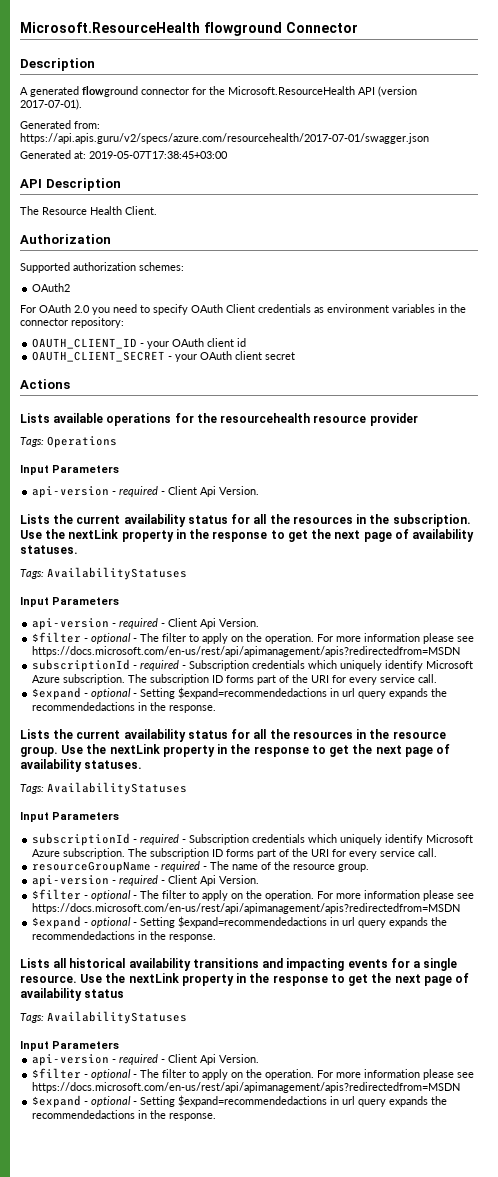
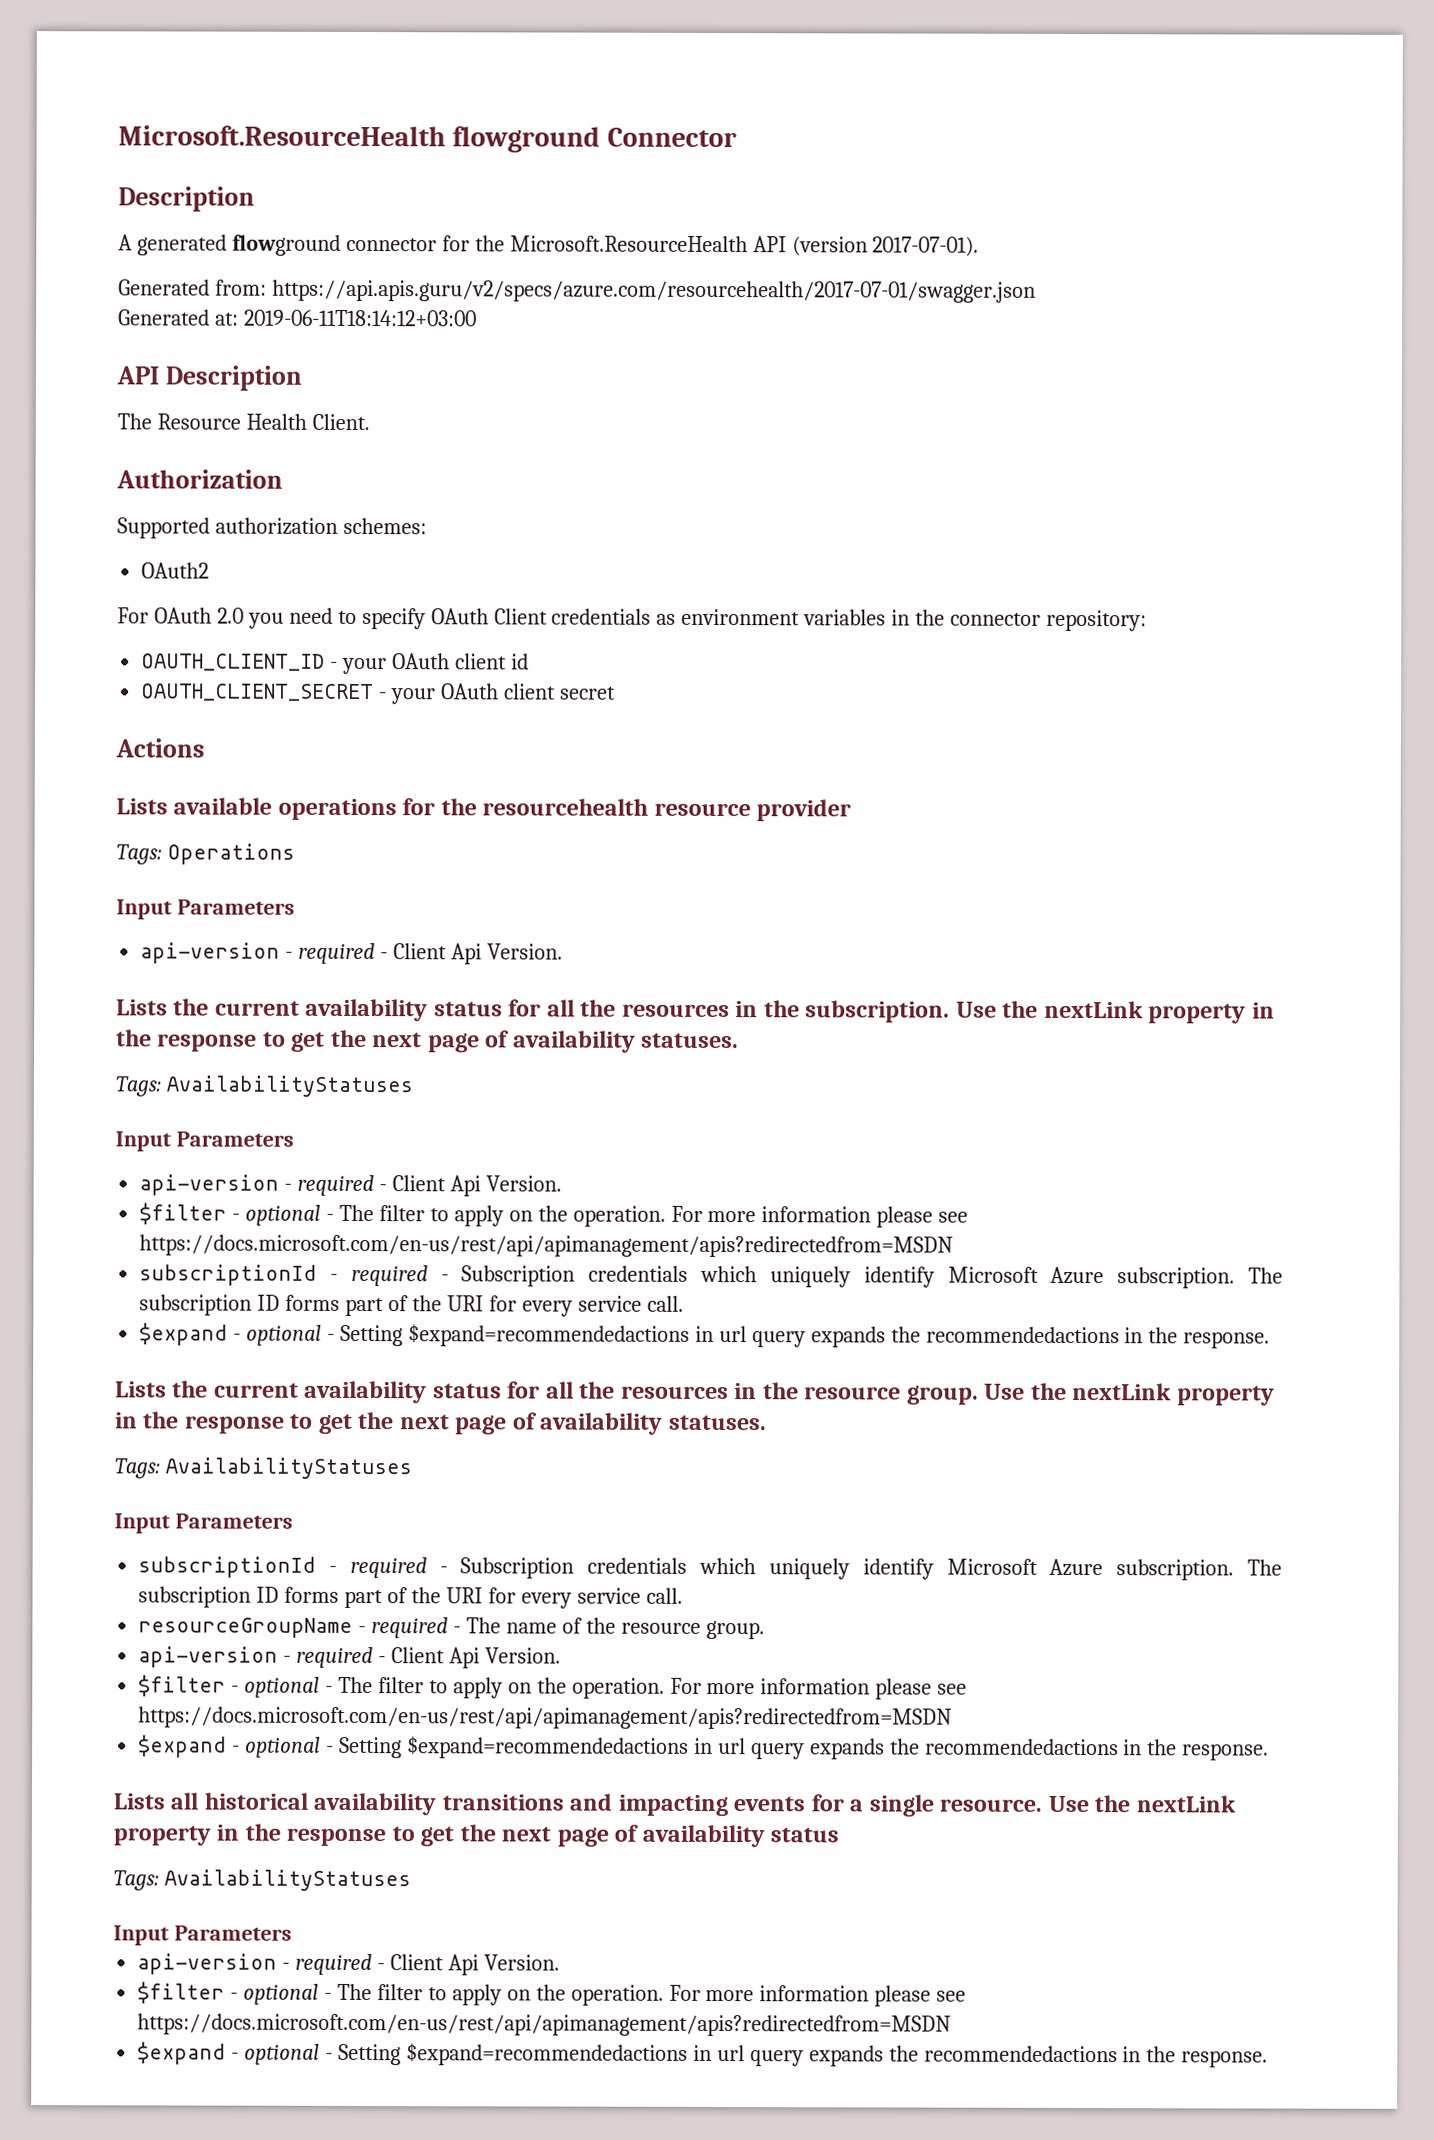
- Generated at: 2019-05-07T17:38:45+03:00
+ Generated at: 2019-06-11T18:14:12+03:00

